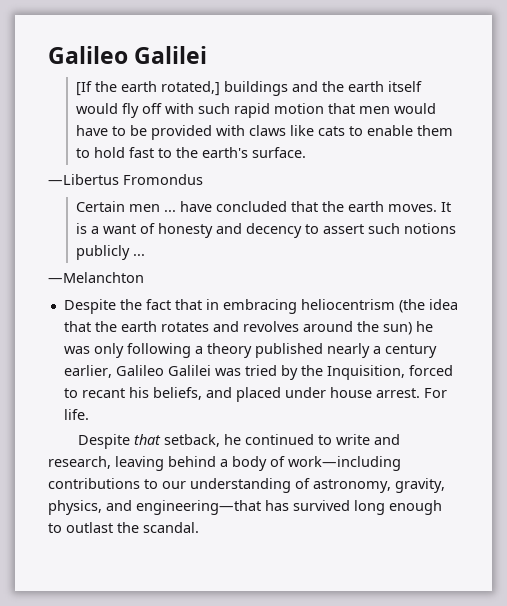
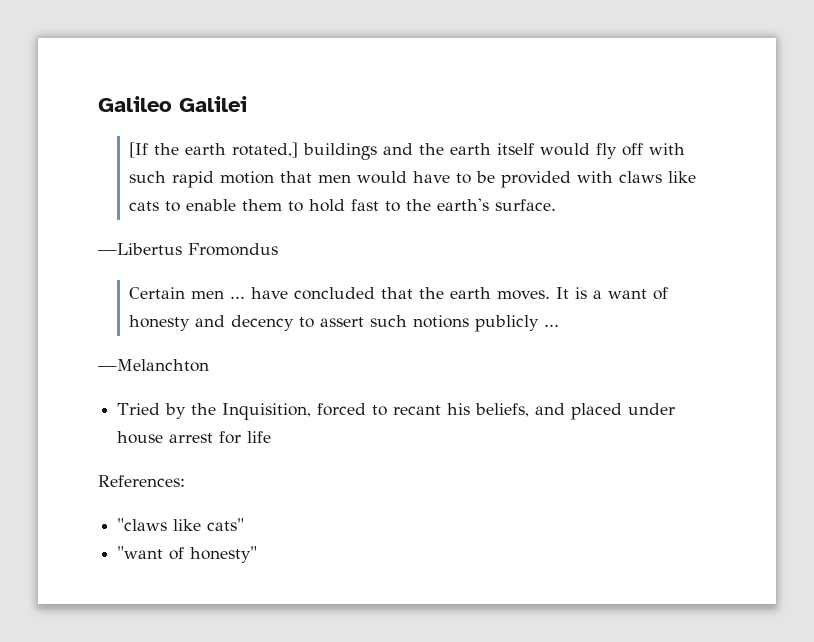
- Despite the fact that in embracing heliocentrism (the idea that the earth rotates and revolves around the sun) he was only following a theory published nearly a century earlier, Galileo Galilei was tried by the Inquisition, forced to recant his beliefs, and placed under house arrest. For life.
- Despite that setback, he continued to write and research, leaving behind a body of work—including contributions to our understanding of astronomy, gravity, physics, and engineering—that has survived long enough to outlast the scandal.
+ Tried by the Inquisition, forced to recant his beliefs, and placed under house arrest for life
+ References:
+ "claws like cats"
+ "want of honesty"

